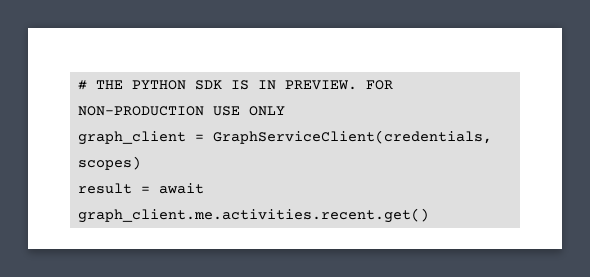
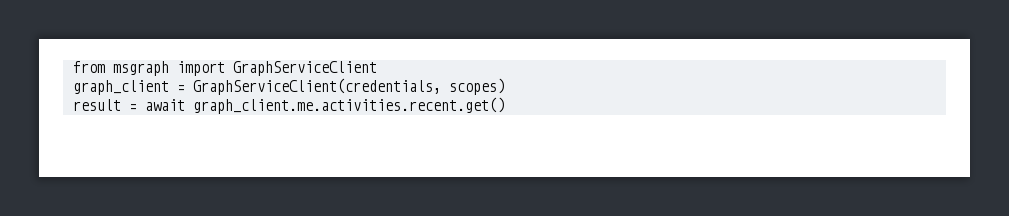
- # THE PYTHON SDK IS IN PREVIEW. FOR NON-PRODUCTION USE ONLY
+ from msgraph import GraphServiceClient

